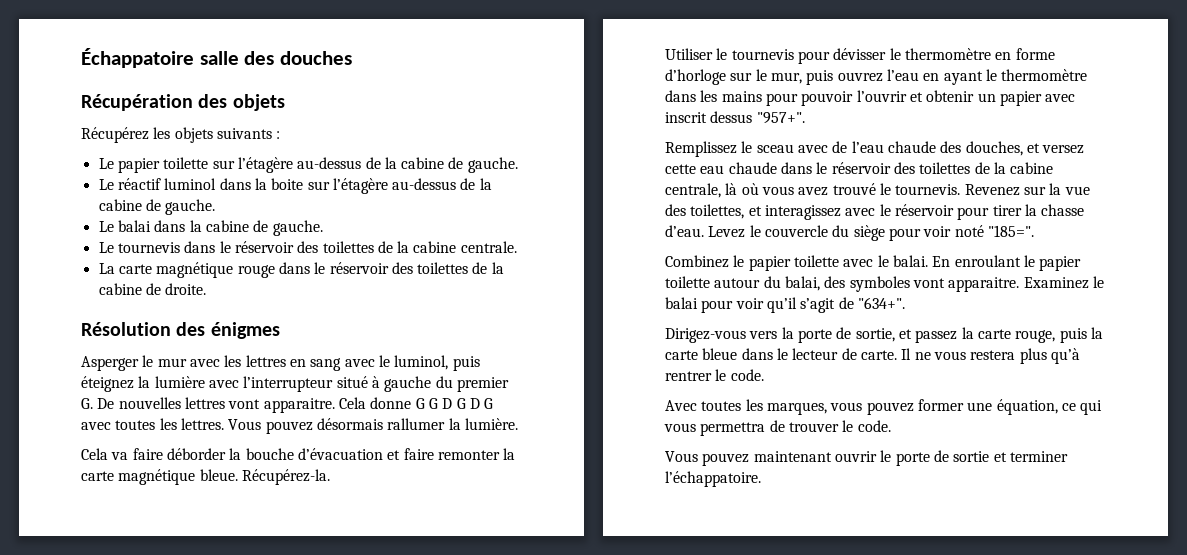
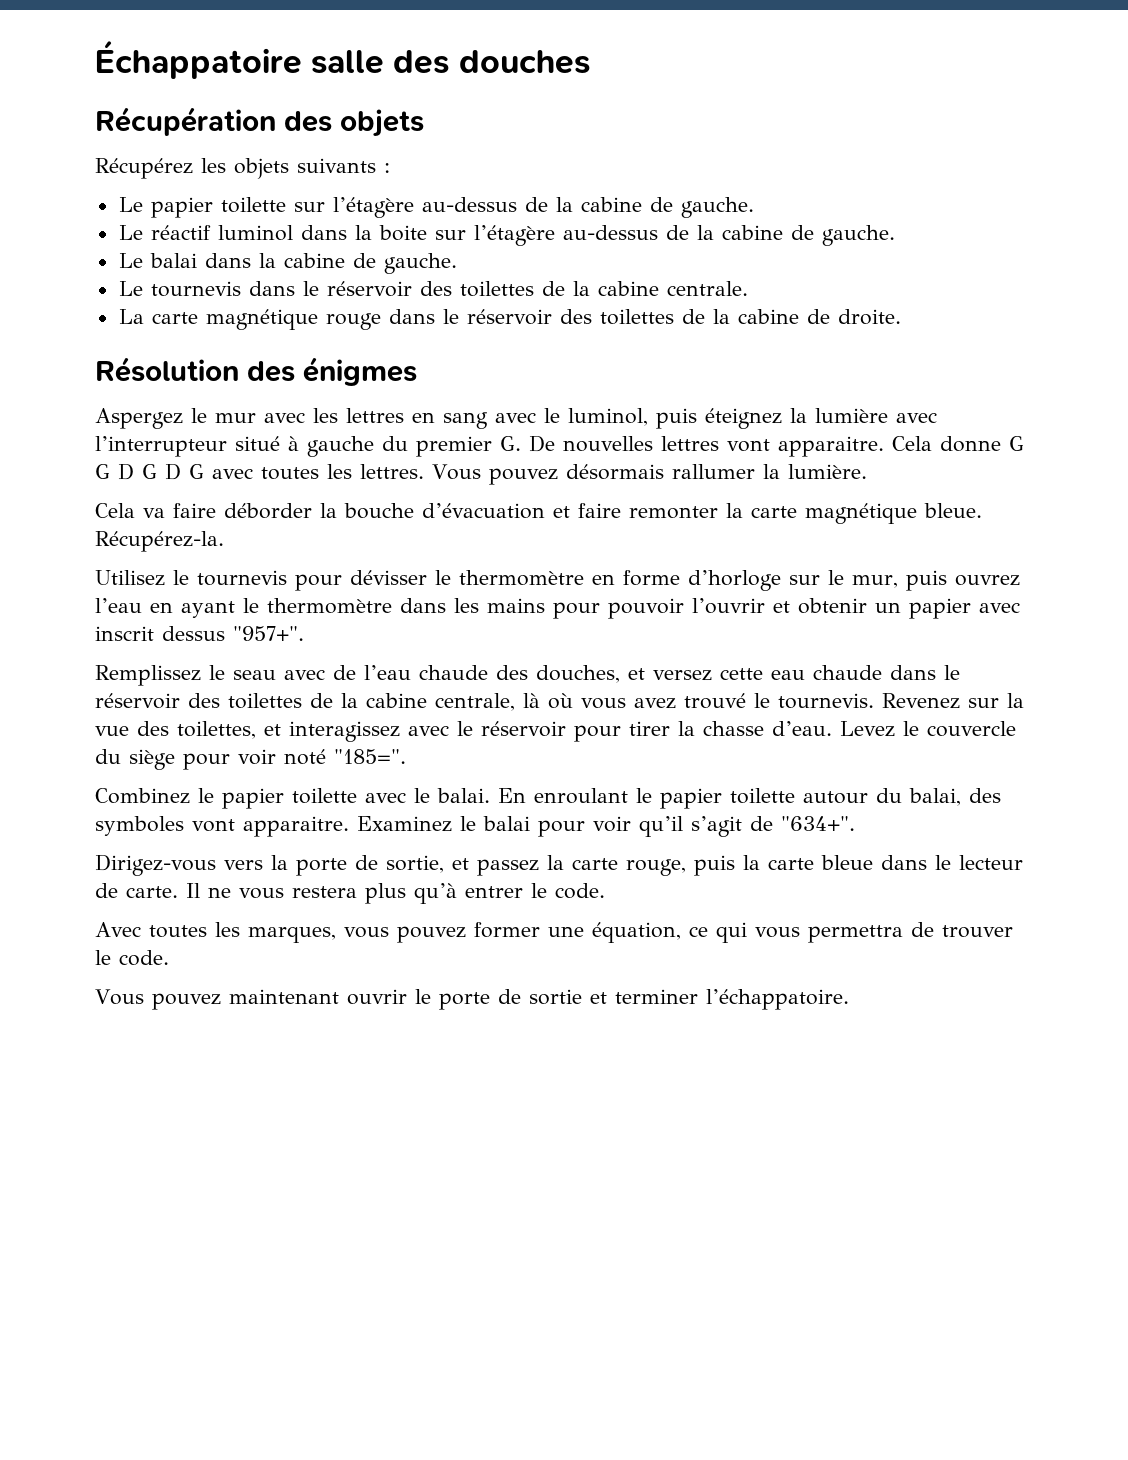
- Asperger le mur avec les lettres en sang avec le luminol, puis éteignez la lumière avec l’interrupteur situé à gauche du premier G. De nouvelles lettres vont apparaitre.
+ Aspergez le mur avec les lettres en sang avec le luminol, puis éteignez la lumière avec l’interrupteur situé à gauche du premier G. De nouvelles lettres vont apparaitre.
- Utiliser le tournevis pour dévisser le thermomètre en forme d’horloge sur le mur, puis ouvrez l’eau en ayant le thermomètre dans les mains pour pouvoir l’ouvrir et obtenir un papier avec inscrit dessus "957+".
+ Utilisez le tournevis pour dévisser le thermomètre en forme d’horloge sur le mur, puis ouvrez l’eau en ayant le thermomètre dans les mains pour pouvoir l’ouvrir et obtenir un papier avec inscrit dessus "957+".
- Remplissez le sceau avec de l’eau chaude des douches, et versez cette eau chaude dans le réservoir des toilettes de la cabine centrale, là où vous avez trouvé le tournevis.
+ Remplissez le seau avec de l’eau chaude des douches, et versez cette eau chaude dans le réservoir des toilettes de la cabine centrale, là où vous avez trouvé le tournevis.
- Il ne vous restera plus qu’à rentrer le code.
+ Il ne vous restera plus qu’à entrer le code.

